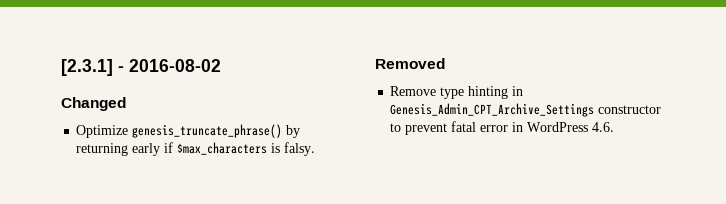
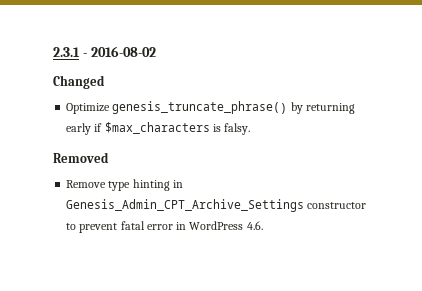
- [2.3.1] - 2016-08-02
+ 2.3.1 - 2016-08-02

